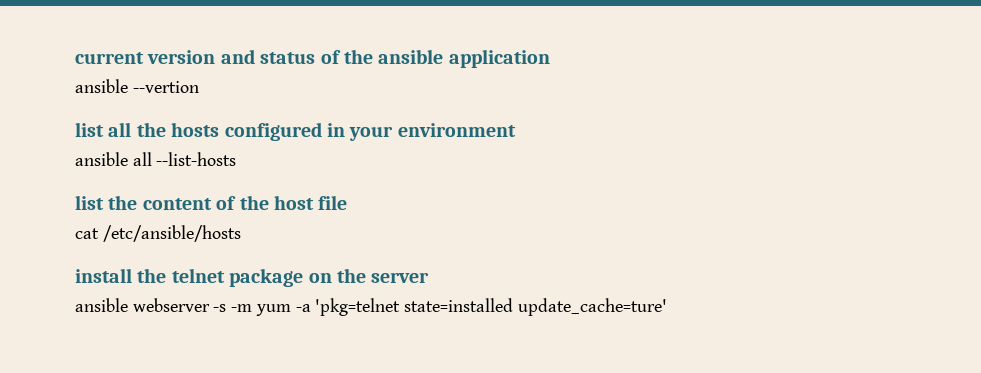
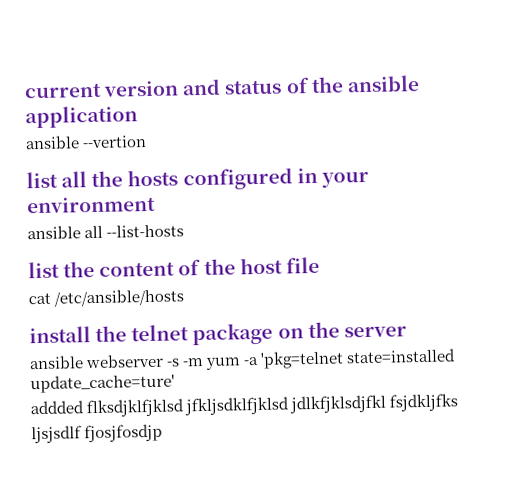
+ addded flksdjklfjklsd jfkljsdklfjklsd jdlkfjklsdjfkl fsjdkljfks
+ ljsjsdlf fjosjfosdjp

